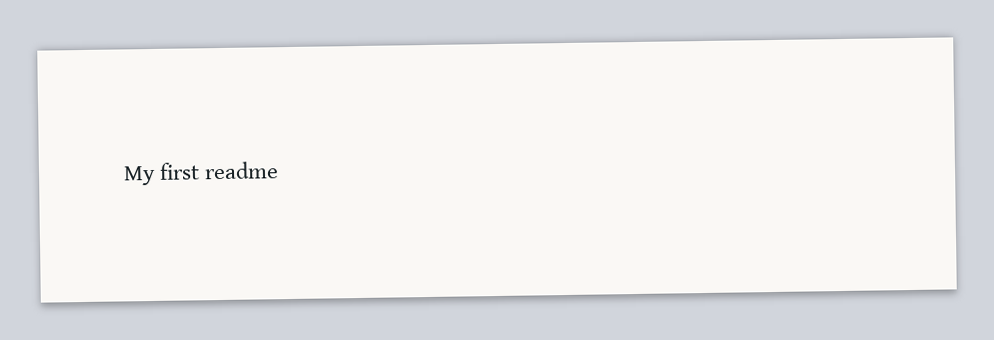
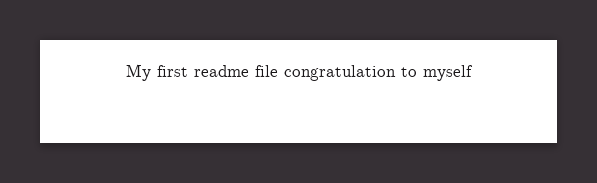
- My first readme
+ My first readme file congratulation to myself

